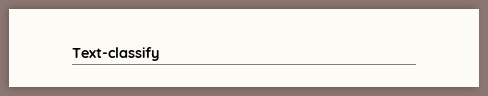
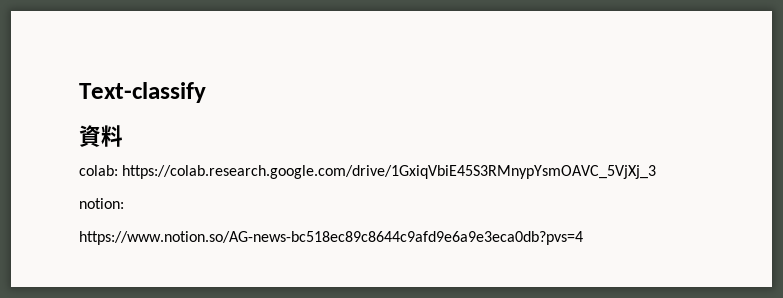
+ 資料
+ colab: https://colab.research.google.com/drive/1GxiqVbiE45S3RMnypYsmOAVC_5VjXj_3
+ notion:
+ https://www.notion.so/AG-news-bc518ec89c8644c9afd9e6a9e3eca0db?pvs=4

